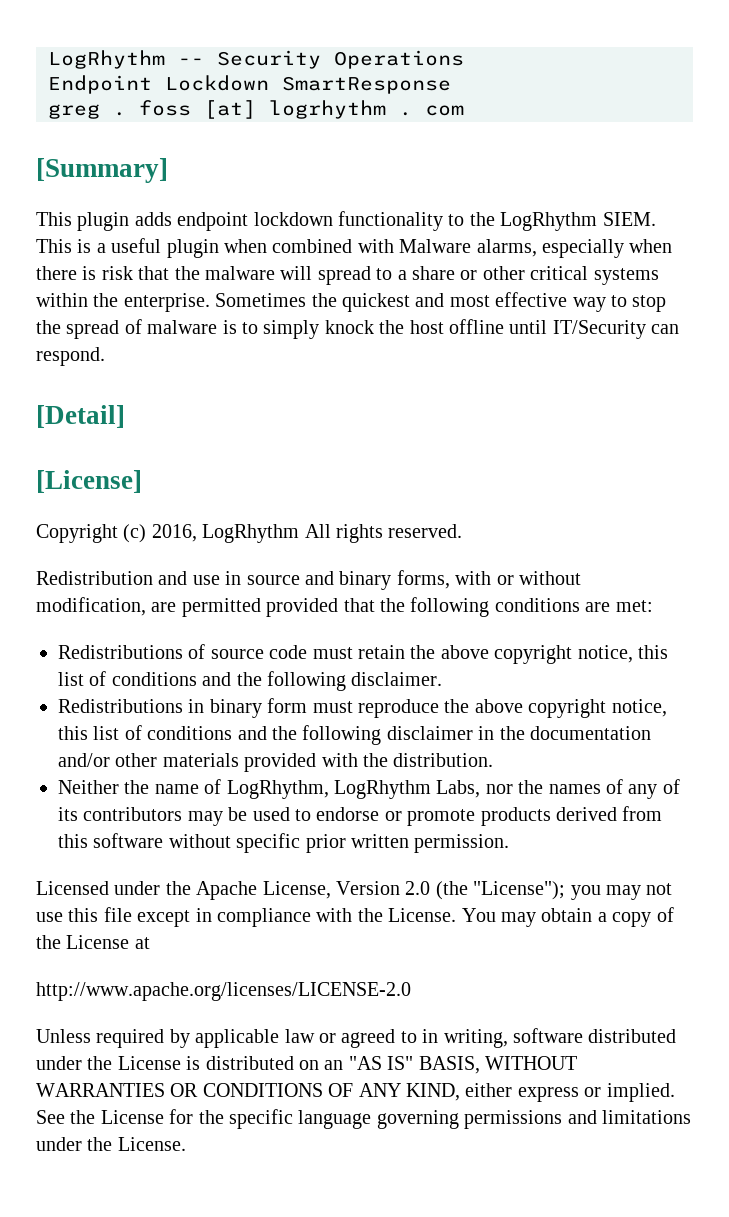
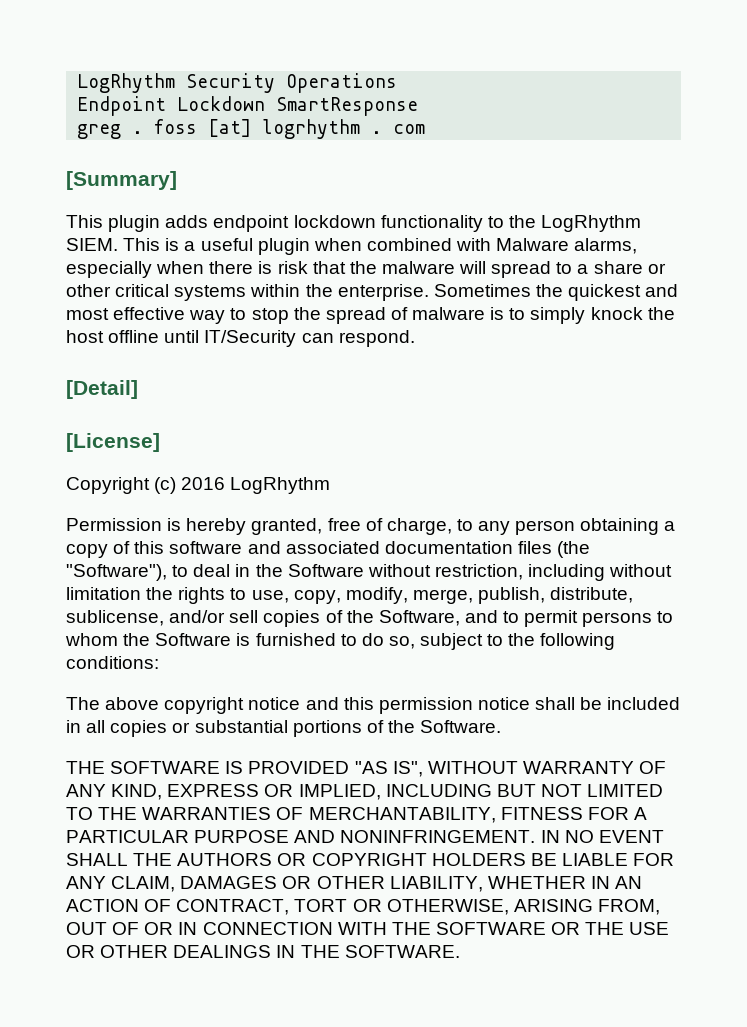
- LogRhythm -- Security Operations
+ LogRhythm Security Operations
- Copyright (c) 2016, LogRhythm All rights reserved.
- Redistribution and use in source and binary forms, with or without modification, are permitted provided that the following conditions are met:
- Redistributions of source code must retain the above copyright notice, this list of conditions and the following disclaimer.
- Redistributions in binary form must reproduce the above copyright notice, this list of conditions and the following disclaimer in the documentation and/or other materials provided with the distribution.
- Neither the name of LogRhythm, LogRhythm Labs, nor the names of any of its contributors may be used to endorse or promote products derived from this software without specific prior written permission.
- Licensed under the Apache License, Version 2.0 (the "License"); you may not use this file except in compliance with the License. You may obtain a copy of the License at
- http://www.apache.org/licenses/LICENSE-2.0
- Unless required by applicable law or agreed to in writing, software distributed under the License is distributed on an "AS IS" BASIS, WITHOUT WARRANTIES OR CONDITIONS OF ANY KIND, either express or implied. See the License for the specific language governing permissions and limitations under the License.
+ Copyright (c) 2016 LogRhythm
+ Permission is hereby granted, free of charge, to any person obtaining a copy of this software and associated documentation files (the "Software"), to deal in the Software without restriction, including without limitation the rights to use, copy, modify, merge, publish, distribute, sublicense, and/or sell copies of the Software, and to permit persons to whom the Software is furnished to do so, subject to the following conditions:
+ The above copyright notice and this permission notice shall be included in all copies or substantial portions of the Software.
+ THE SOFTWARE IS PROVIDED "AS IS", WITHOUT WARRANTY OF ANY KIND, EXPRESS OR IMPLIED, INCLUDING BUT NOT LIMITED TO THE WARRANTIES OF MERCHANTABILITY, FITNESS FOR A PARTICULAR PURPOSE AND NONINFRINGEMENT. IN NO EVENT SHALL THE AUTHORS OR COPYRIGHT HOLDERS BE LIABLE FOR ANY CLAIM, DAMAGES OR OTHER LIABILITY, WHETHER IN AN ACTION OF CONTRACT, TORT OR OTHERWISE, ARISING FROM, OUT OF OR IN CONNECTION WITH THE SOFTWARE OR THE USE OR OTHER DEALINGS IN THE SOFTWARE.

